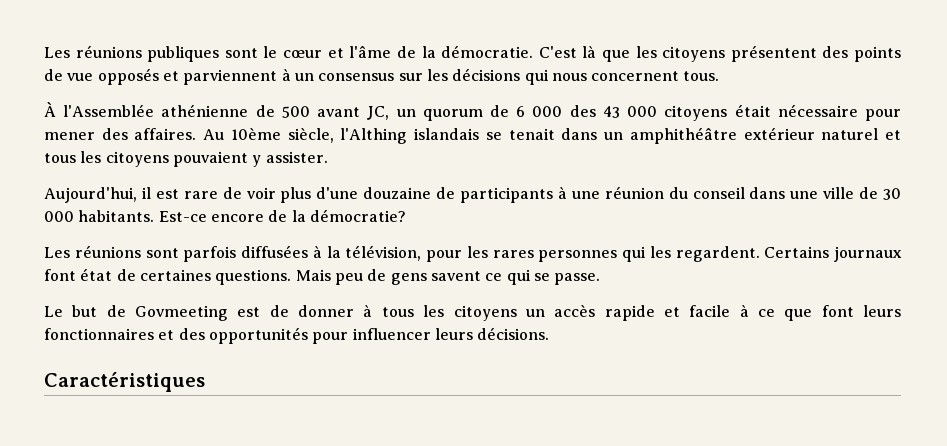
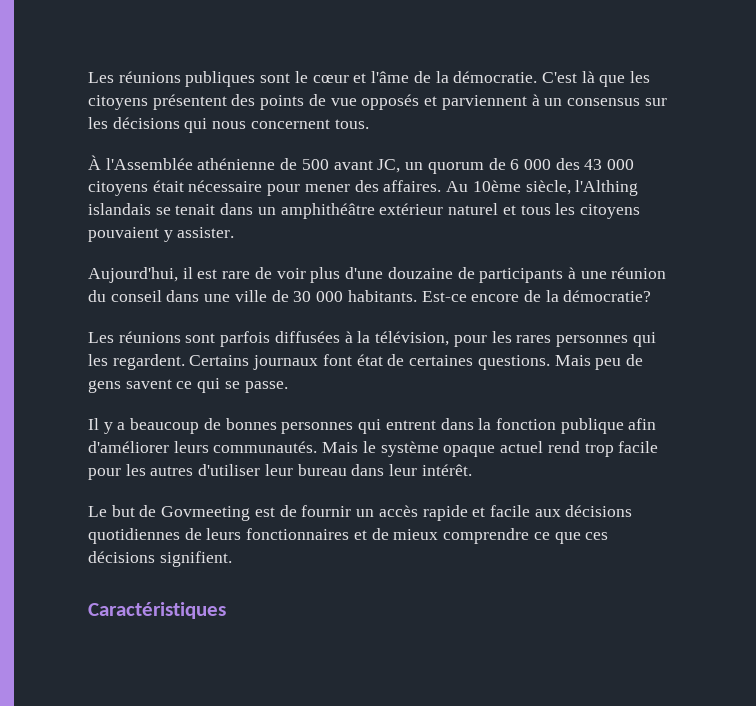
+ Il y a beaucoup de bonnes personnes qui entrent dans la fonction publique afin d'améliorer leurs communautés. Mais le système opaque actuel rend trop facile pour les autres d'utiliser leur bureau dans leur intérêt.
- Le but de Govmeeting est de donner à tous les citoyens un accès rapide et facile à ce que font leurs fonctionnaires et des opportunités pour influencer leurs décisions.
+ Le but de Govmeeting est de fournir un accès rapide et facile aux décisions quotidiennes de leurs fonctionnaires et de mieux comprendre ce que ces décisions signifient.

